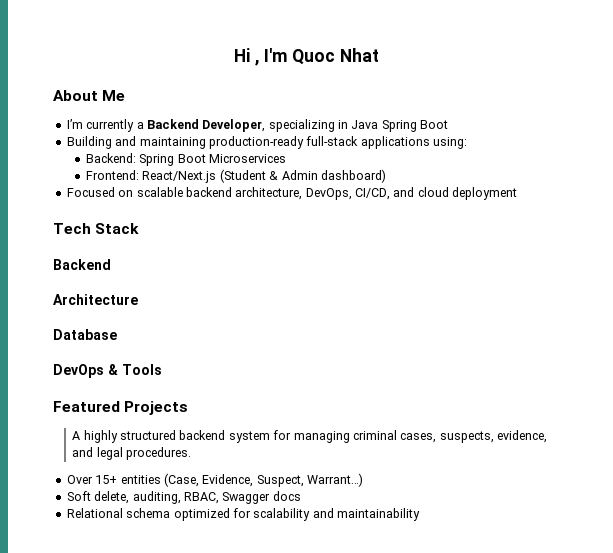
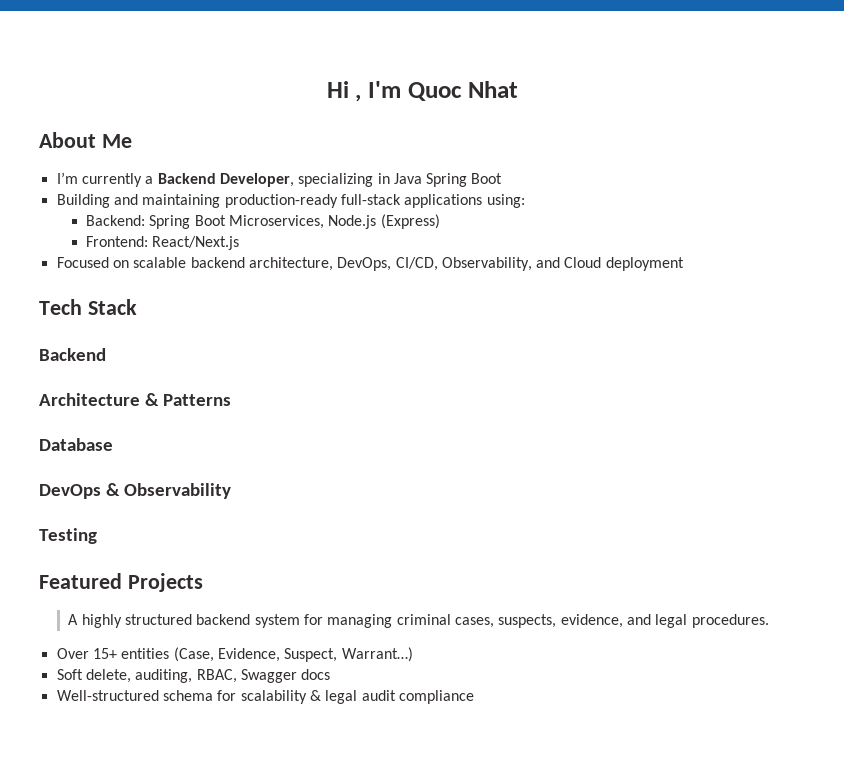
- Backend: Spring Boot Microservices
+ Backend: Spring Boot Microservices, Node.js (Express)
- Frontend: React/Next.js (Student & Admin dashboard)
+ Frontend: React/Next.js
- Focused on scalable backend architecture, DevOps, CI/CD, and cloud deployment
+ Focused on scalable backend architecture, DevOps, CI/CD, Observability, and Cloud deployment
- Architecture
+ Architecture & Patterns
- DevOps & Tools
+ DevOps & Observability
+ Testing
- Relational schema optimized for scalability and maintainability
+ Well-structured schema for scalability & legal audit compliance

